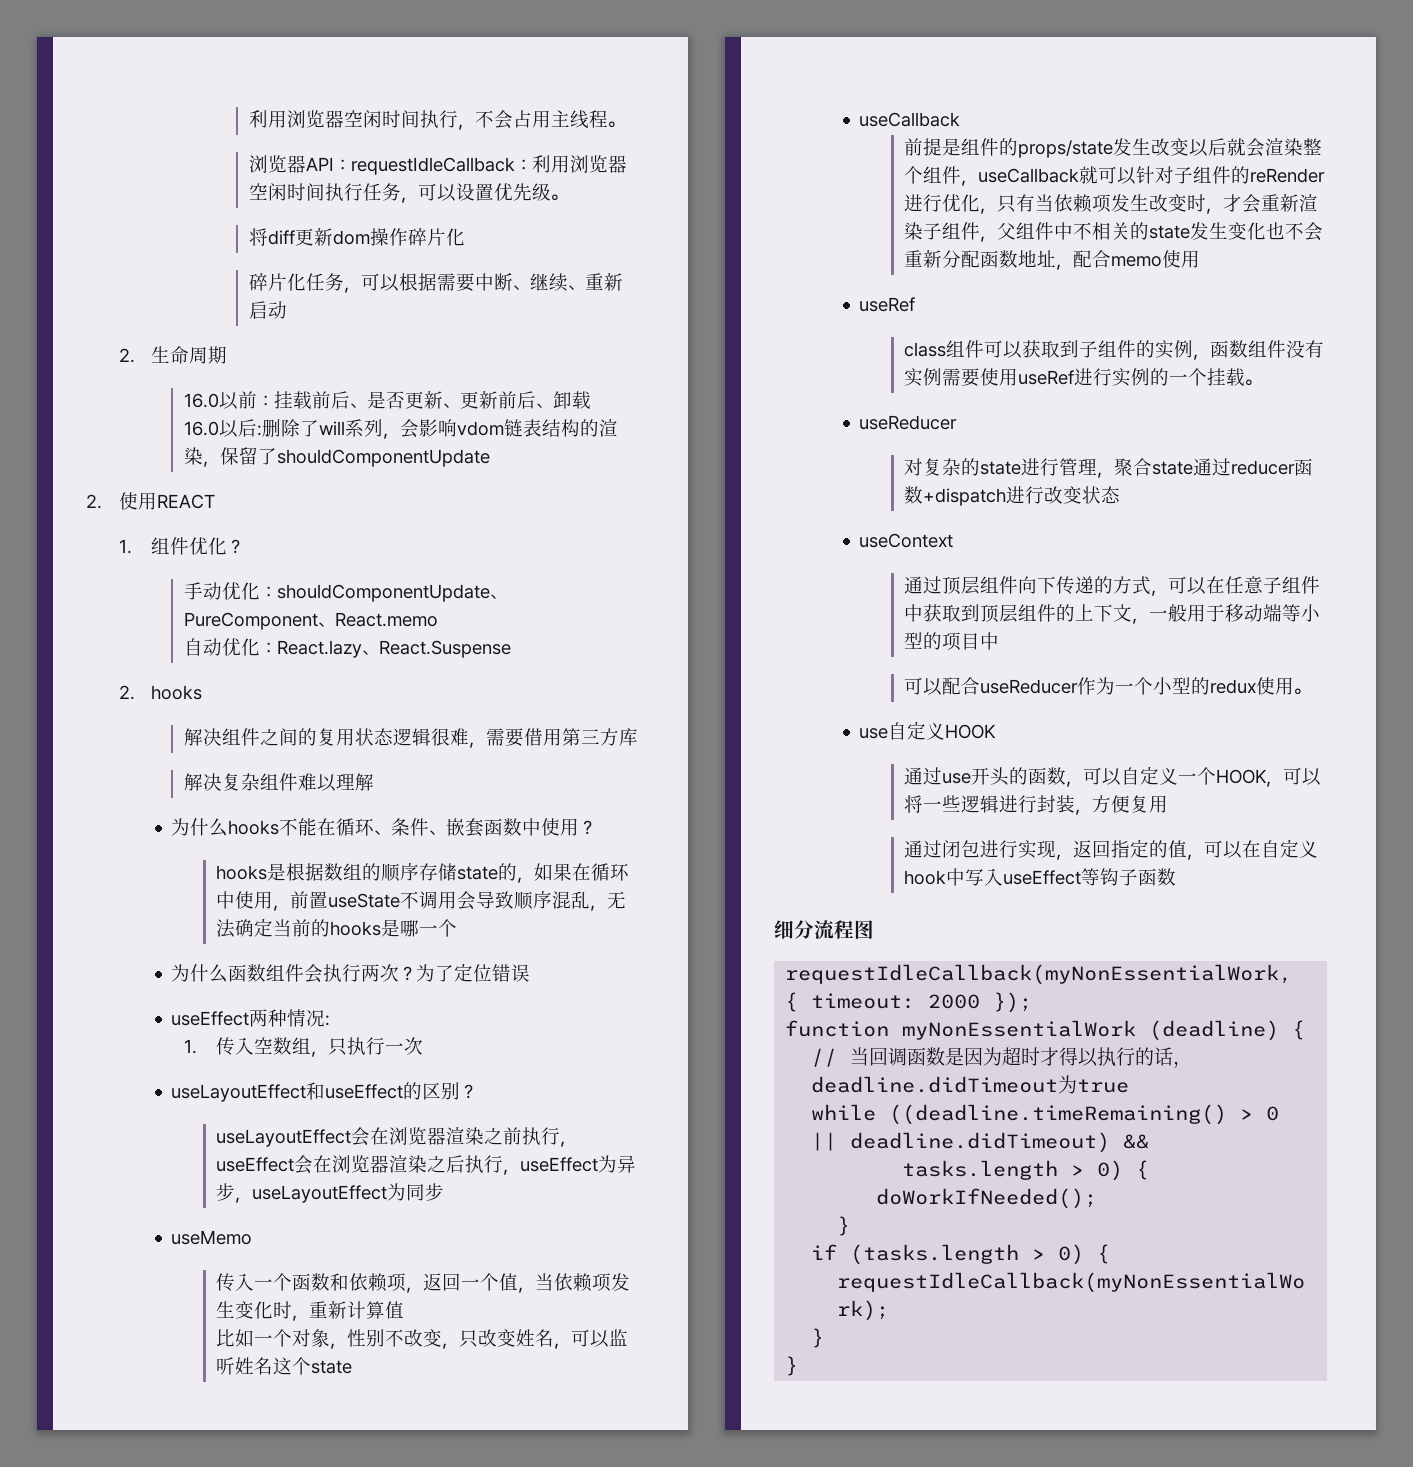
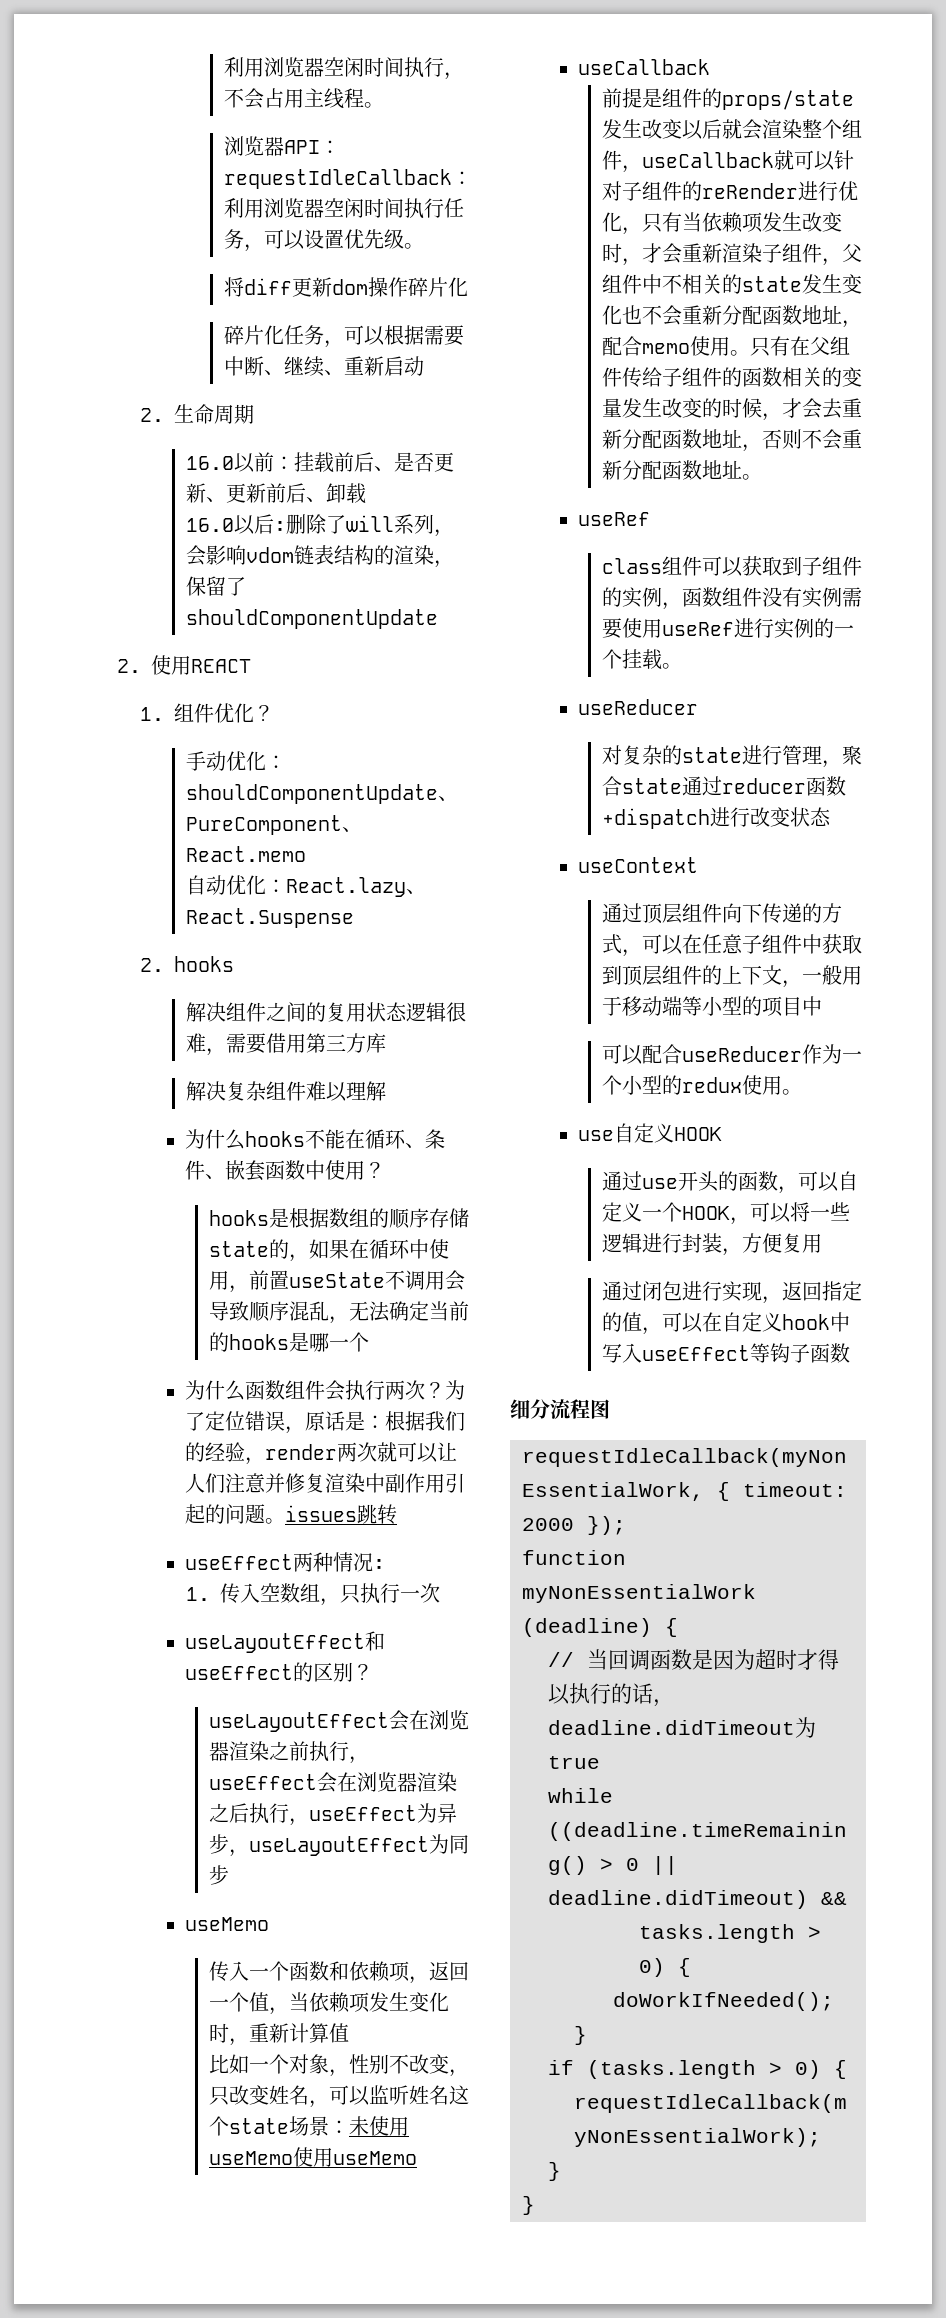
- 为了定位错误
+ 为了定位错误，原话是：根据我们的经验，render两次就可以让人们注意并修复渲染中副作用引起的问题。issues跳转
- 比如一个对象，性别不改变，只改变姓名，可以监听姓名这个state
+ 比如一个对象，性别不改变，只改变姓名，可以监听姓名这个state场景：未使用useMemo使用useMemo
- 前提是组件的props/state发生改变以后就会渲染整个组件，useCallback就可以针对子组件的reRender进行优化，只有当依赖项发生改变时，才会重新渲染子组件，父组件中不相关的state发生变化也不会重新分配函数地址，配合memo使用
+ 前提是组件的props/state发生改变以后就会渲染整个组件，useCallback就可以针对子组件的reRender进行优化，只有当依赖项发生改变时，才会重新渲染子组件，父组件中不相关的state发生变化也不会重新分配函数地址，配合memo使用。只有在父组件传给子组件的函数相关的变量发生改变的时候，才会去重新分配函数地址，否则不会重新分配函数地址。

